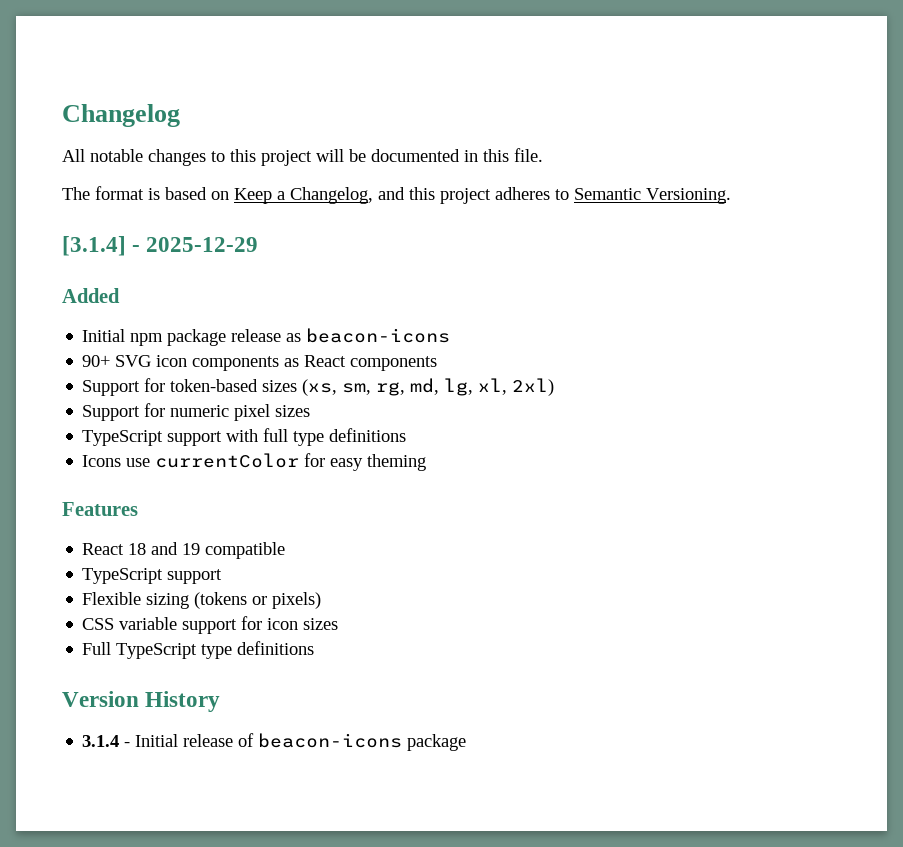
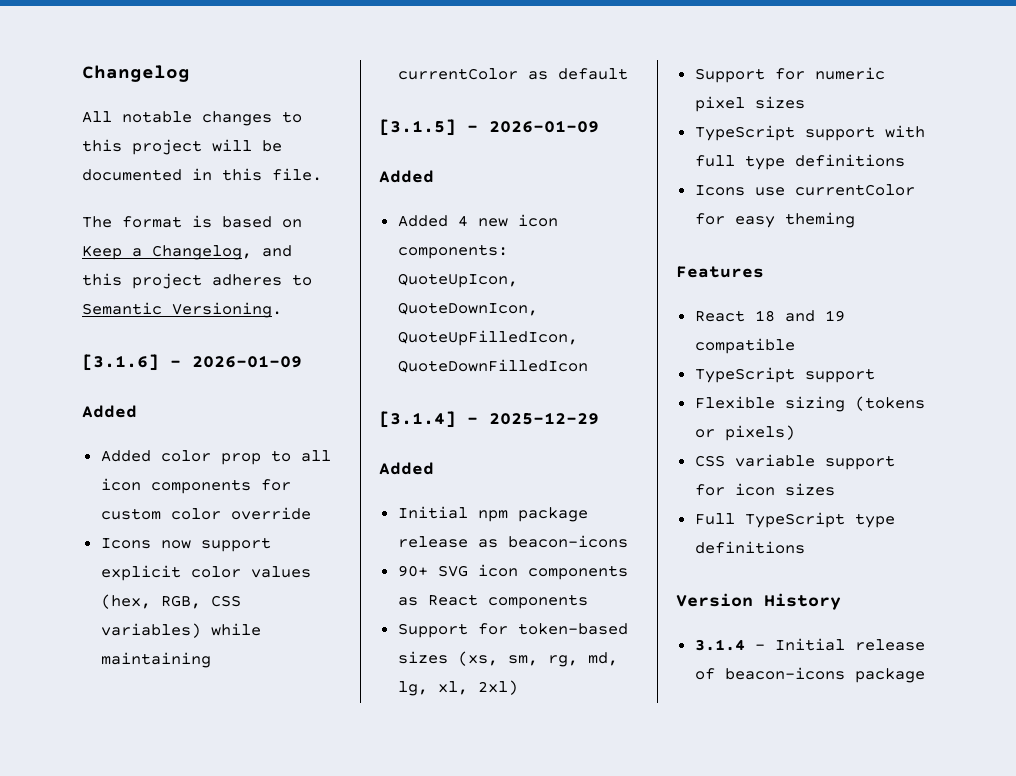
+ [3.1.6] - 2026-01-09
+ Added
+ Added color prop to all icon components for custom color override
+ Icons now support explicit color values (hex, RGB, CSS variables) while maintaining currentColor as default
+ [3.1.5] - 2026-01-09
+ Added
+ Added 4 new icon components: QuoteUpIcon, QuoteDownIcon, QuoteUpFilledIcon, QuoteDownFilledIcon

